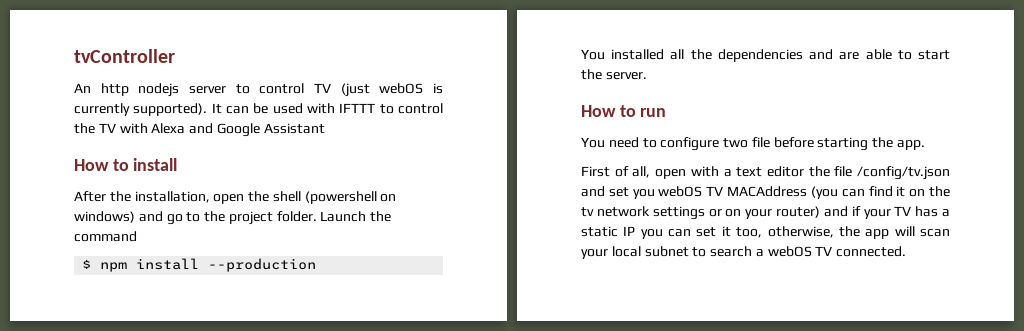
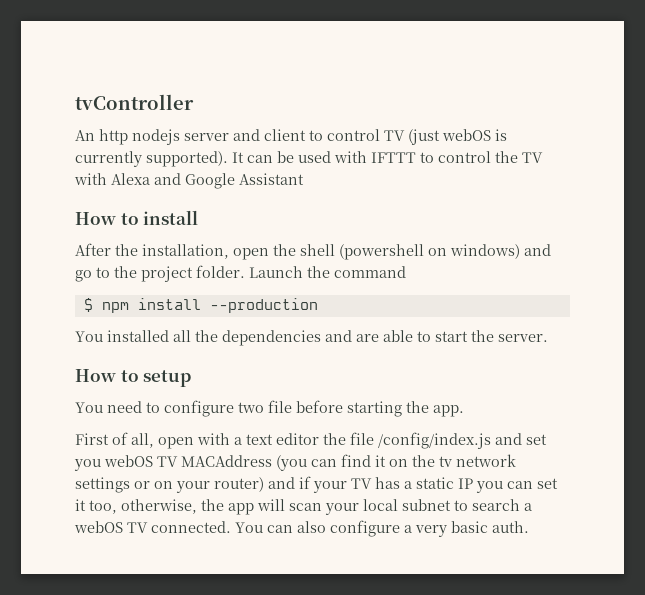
- An http nodejs server to control TV (just webOS is currently supported).
+ An http nodejs server and client to control TV (just webOS is currently supported).
- How to run
+ How to setup
- First of all, open with a text editor the file /config/tv.json and set you webOS TV MACAddress (you can find it on the tv network settings or on your router) and if your TV has a static IP you can set it too, otherwise, the app will scan your local subnet to search a webOS TV connected.
+ First of all, open with a text editor the file /config/index.js and set you webOS TV MACAddress (you can find it on the tv network settings or on your router) and if your TV has a static IP you can set it too, otherwise, the app will scan your local subnet to search a webOS TV connected.
+ You can also configure a very basic auth.

